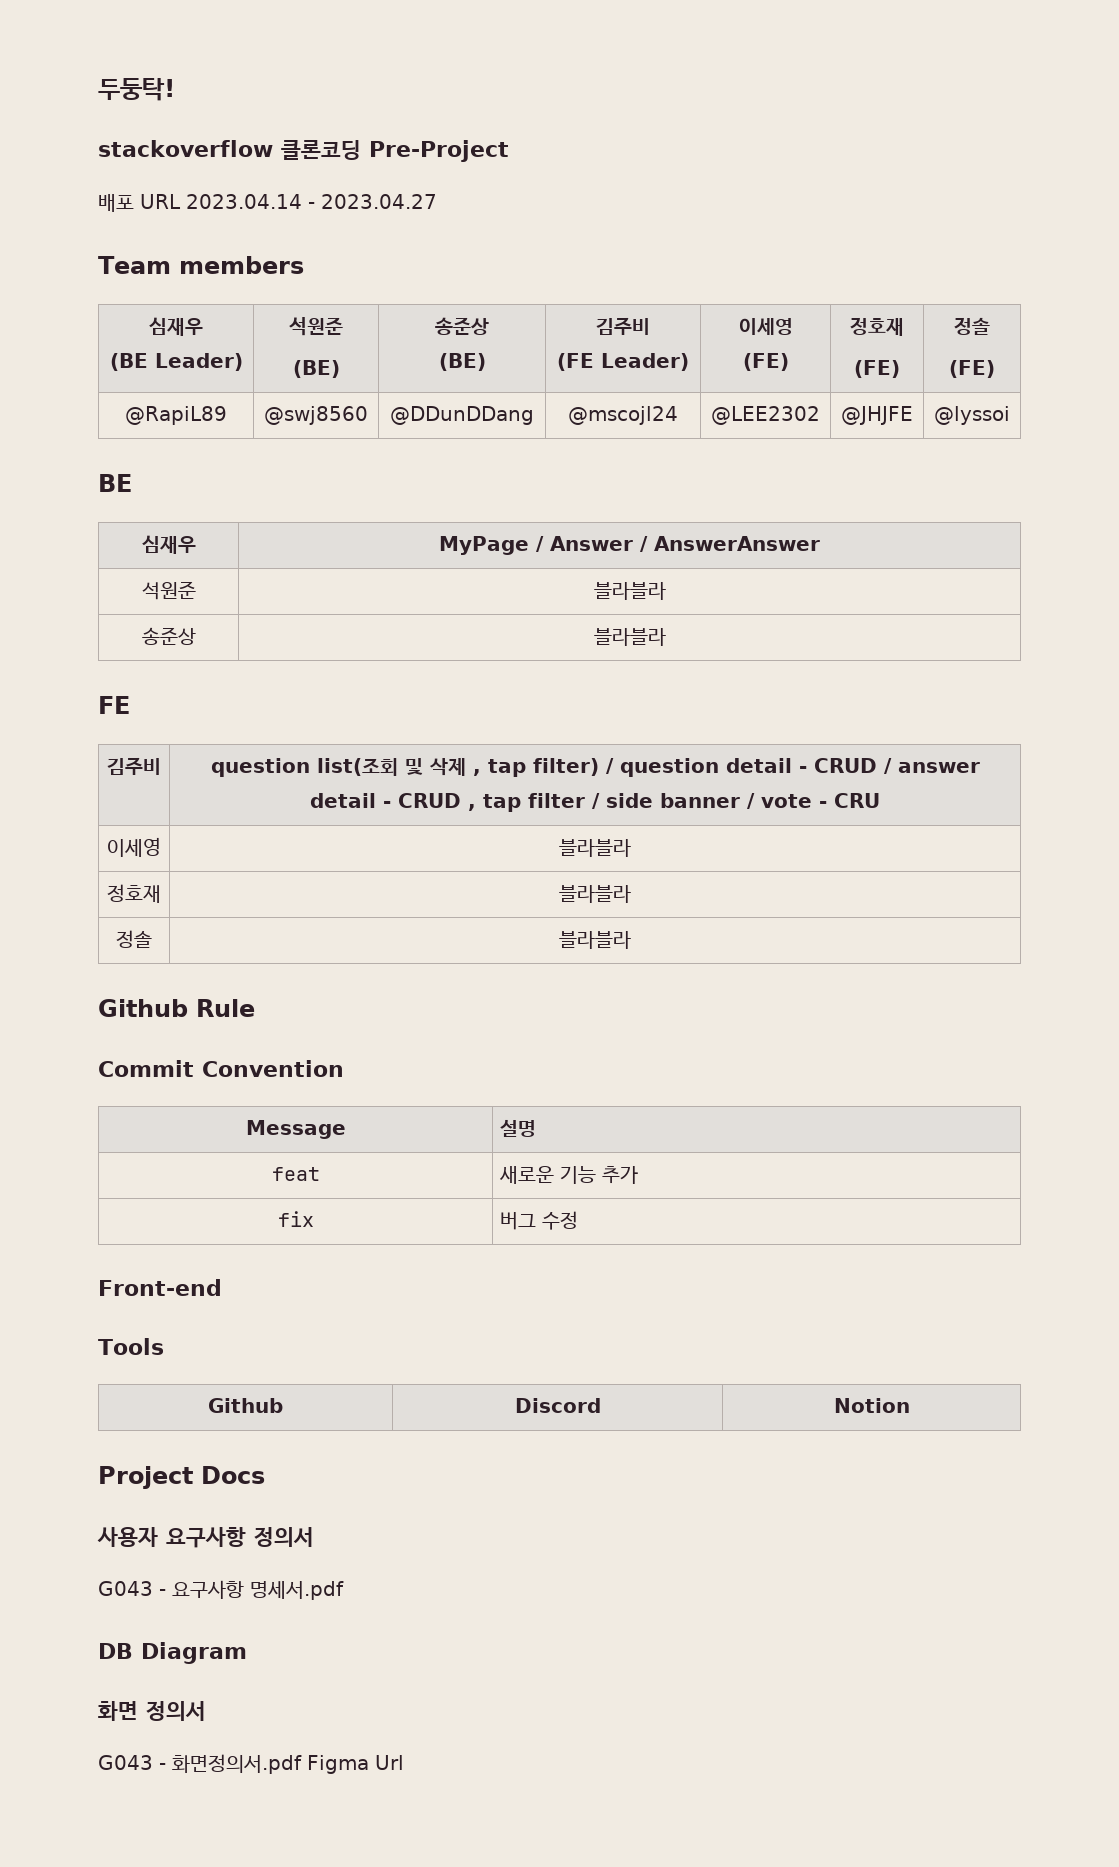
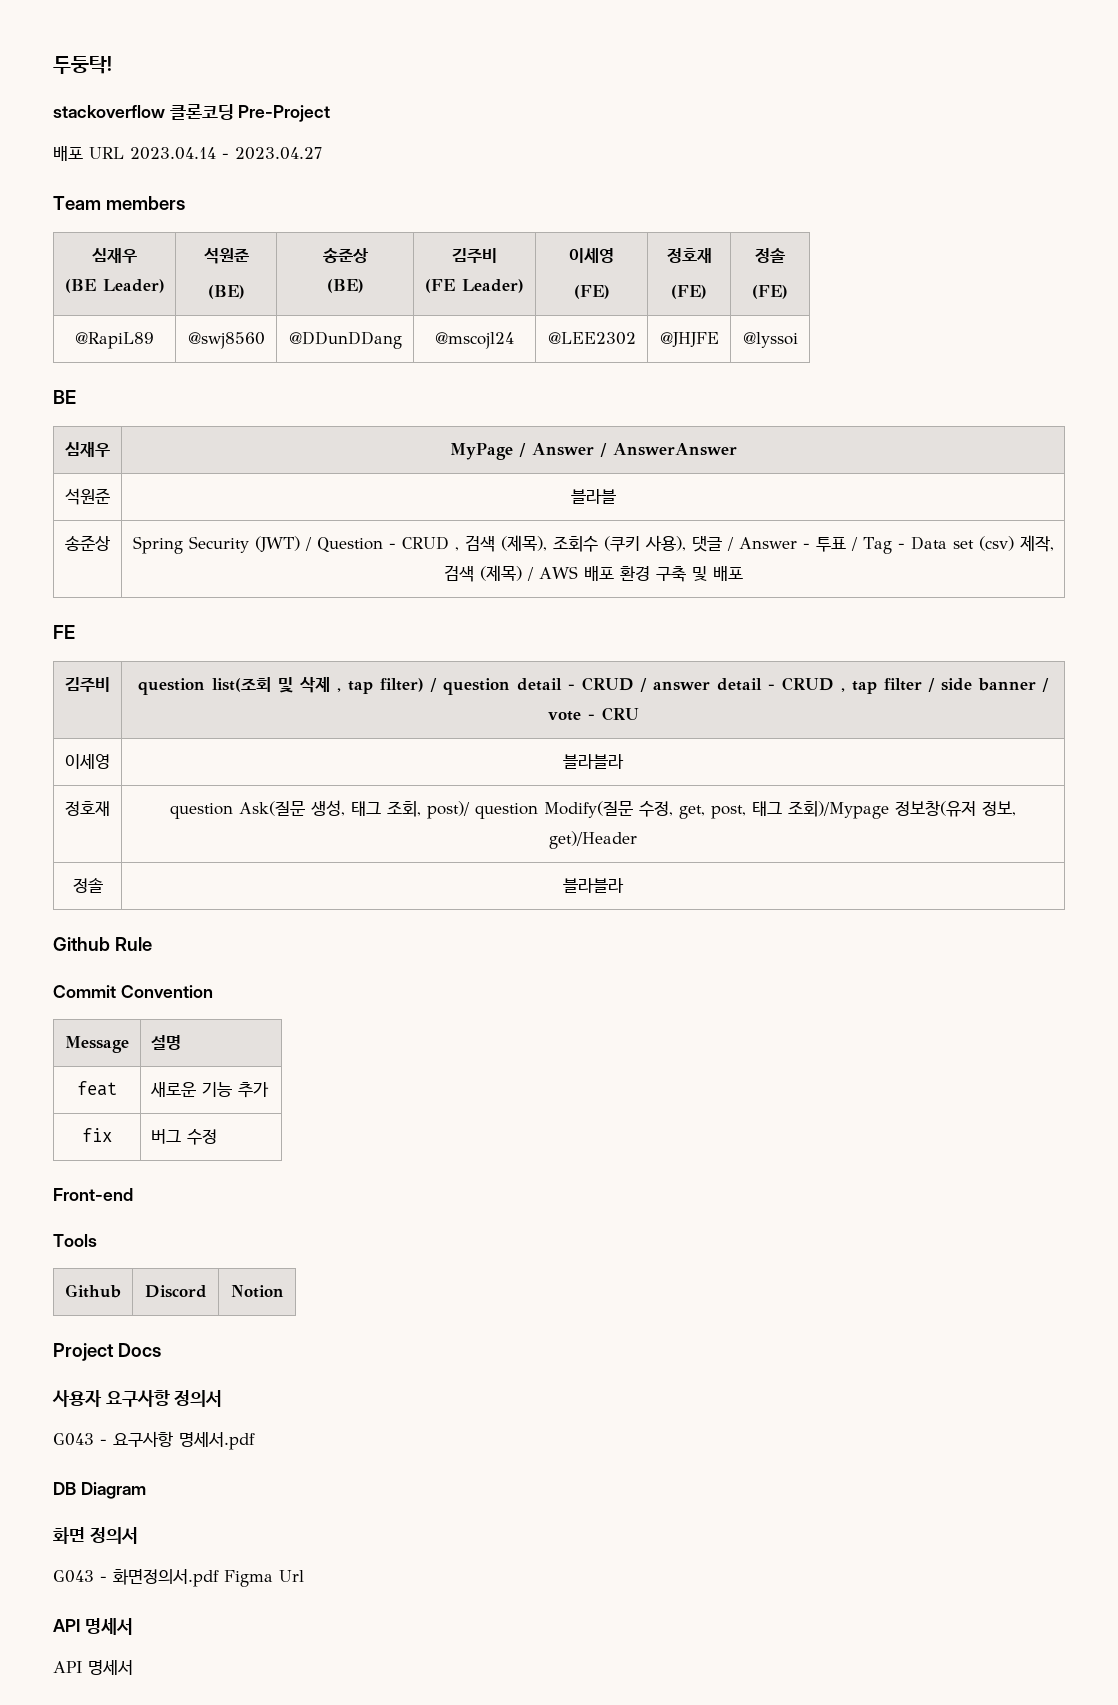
- 석원준 | 블라블라
+ 석원준 | 블라블
- 송준상 | 블라블라
+ 송준상 | Spring Security (JWT) / Question - CRUD , 검색 (제목), 조회수 (쿠키 사용), 댓글 / Answer - 투표 / Tag - Data set (csv) 제작, 검색 (제목) / AWS 배포 환경 구축 및 배포
- 정호재 | 블라블라
+ 정호재 | question Ask(질문 생성, 태그 조회, post)/ question Modify(질문 수정, get, post, 태그 조회)/Mypage 정보창(유저 정보, get)/Header
  G043 - 화면정의서.pdf Figma Url
+ API 명세서
+ API 명세서

